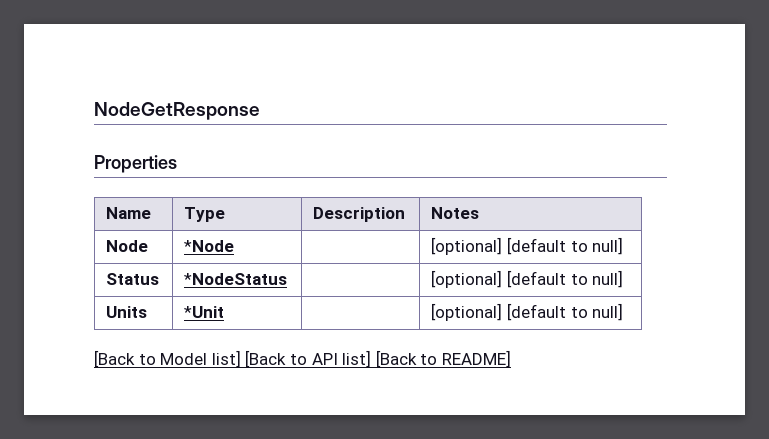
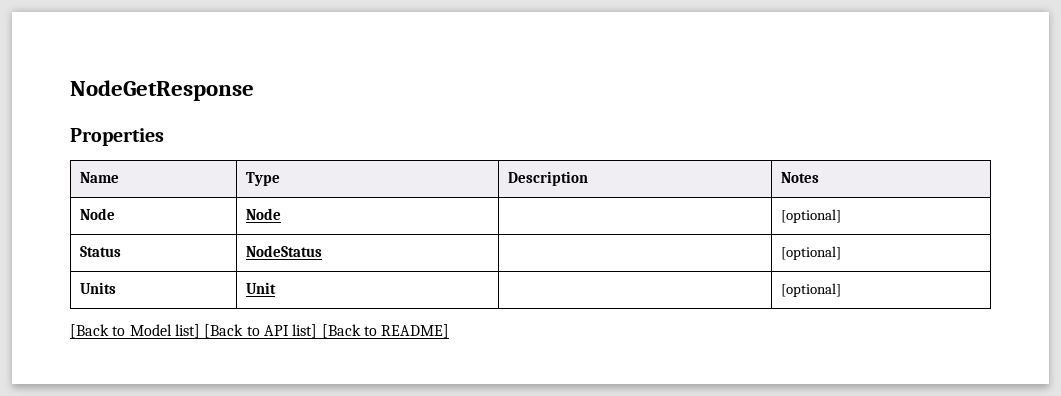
- Node | *Node | | [optional] [default to null]
+ Node | Node | | [optional]
- Status | *NodeStatus | | [optional] [default to null]
+ Status | NodeStatus | | [optional]
- Units | *Unit | | [optional] [default to null]
+ Units | Unit | | [optional]

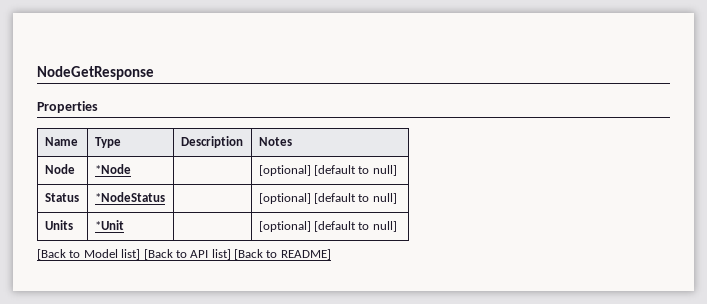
- Node | Node | | [optional]
+ Node | *Node | | [optional] [default to null]
- Status | NodeStatus | | [optional]
+ Status | *NodeStatus | | [optional] [default to null]
- Units | Unit | | [optional]
+ Units | *Unit | | [optional] [default to null]

